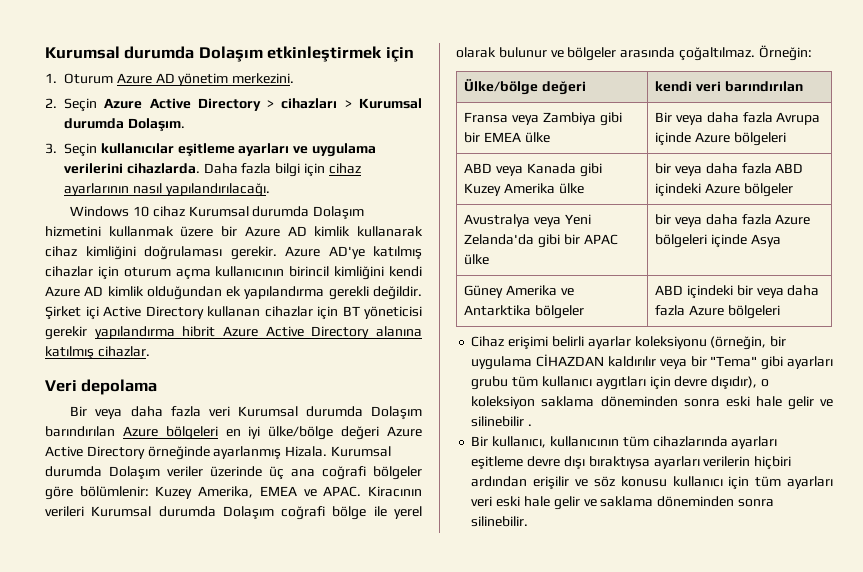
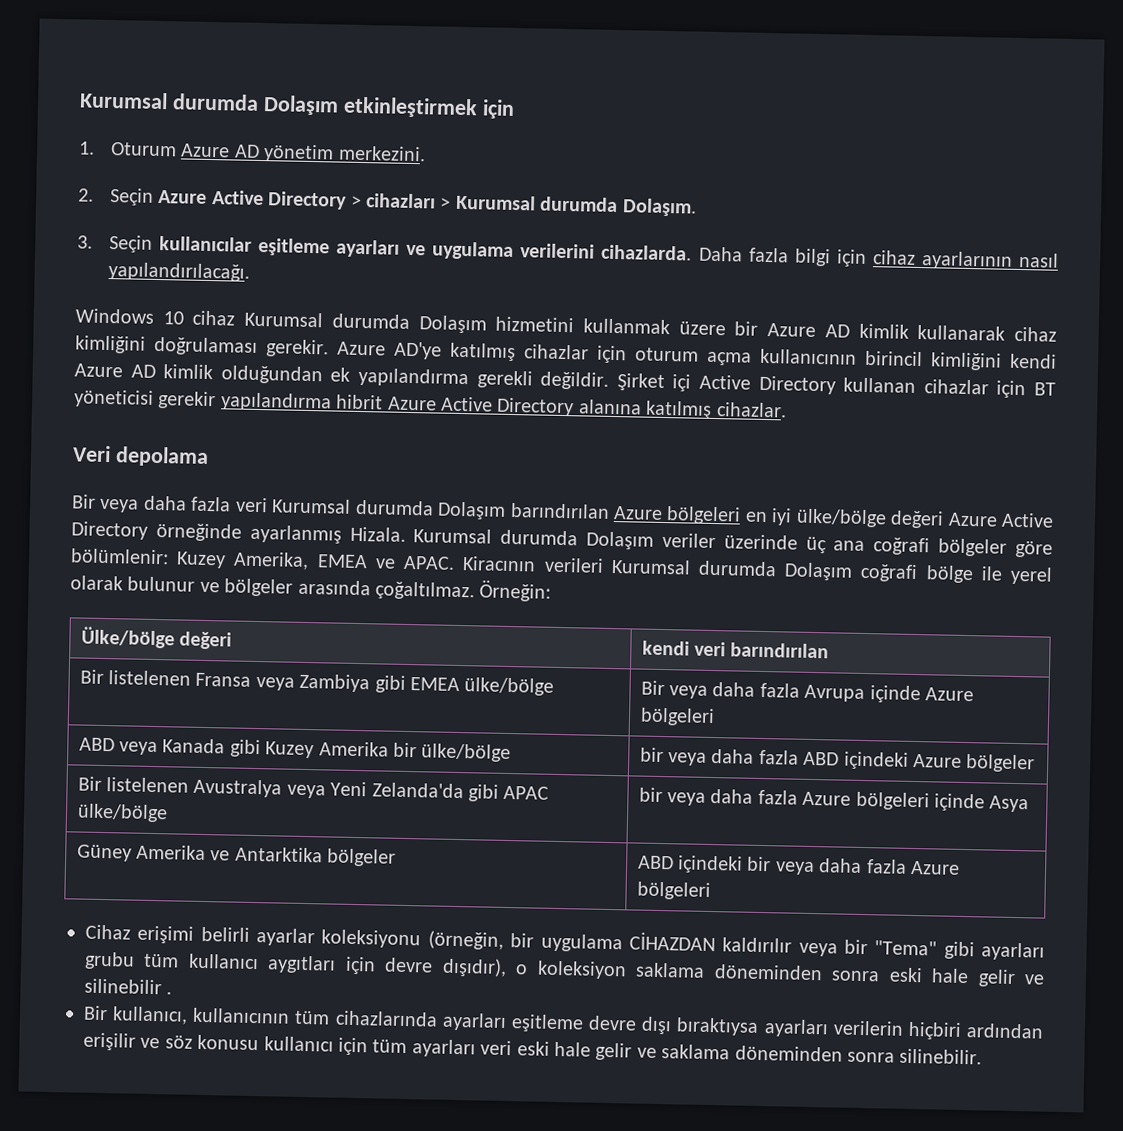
- Fransa veya Zambiya gibi bir EMEA ülke | Bir veya daha fazla Avrupa içinde Azure bölgeleri
+ Bir listelenen Fransa veya Zambiya gibi EMEA ülke/bölge | Bir veya daha fazla Avrupa içinde Azure bölgeleri
- ABD veya Kanada gibi Kuzey Amerika ülke | bir veya daha fazla ABD içindeki Azure bölgeler
+ ABD veya Kanada gibi Kuzey Amerika bir ülke/bölge | bir veya daha fazla ABD içindeki Azure bölgeler
- Avustralya veya Yeni Zelanda'da gibi bir APAC ülke | bir veya daha fazla Azure bölgeleri içinde Asya
+ Bir listelenen Avustralya veya Yeni Zelanda'da gibi APAC ülke/bölge | bir veya daha fazla Azure bölgeleri içinde Asya

